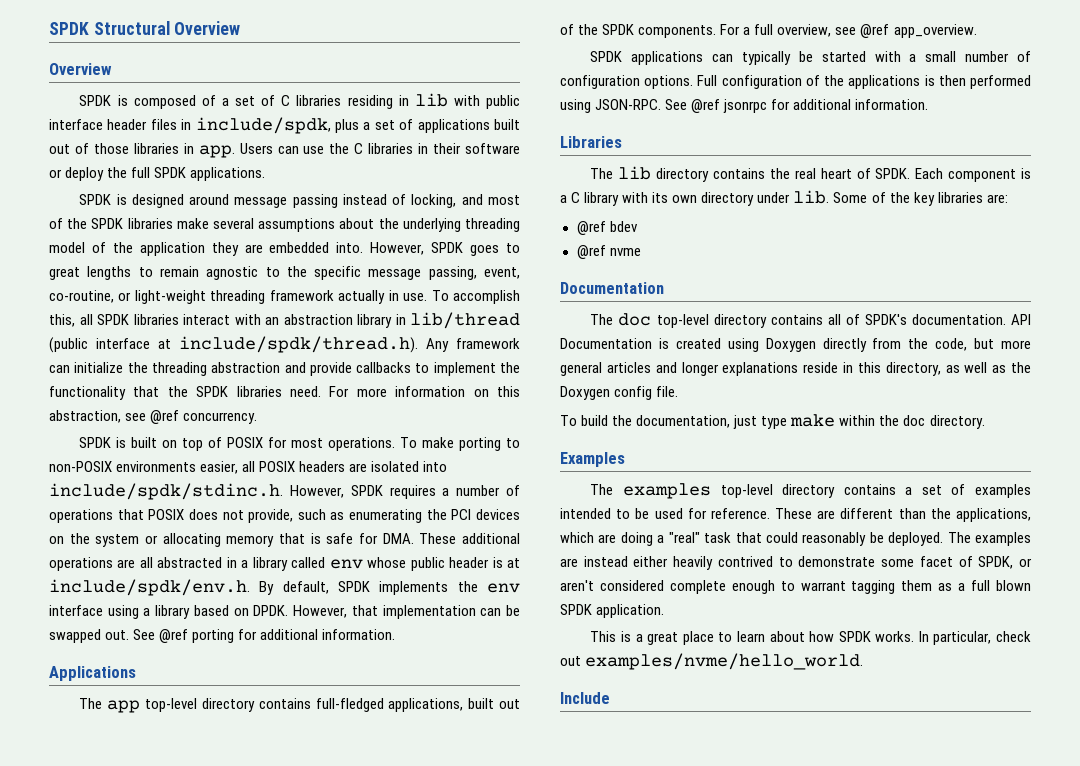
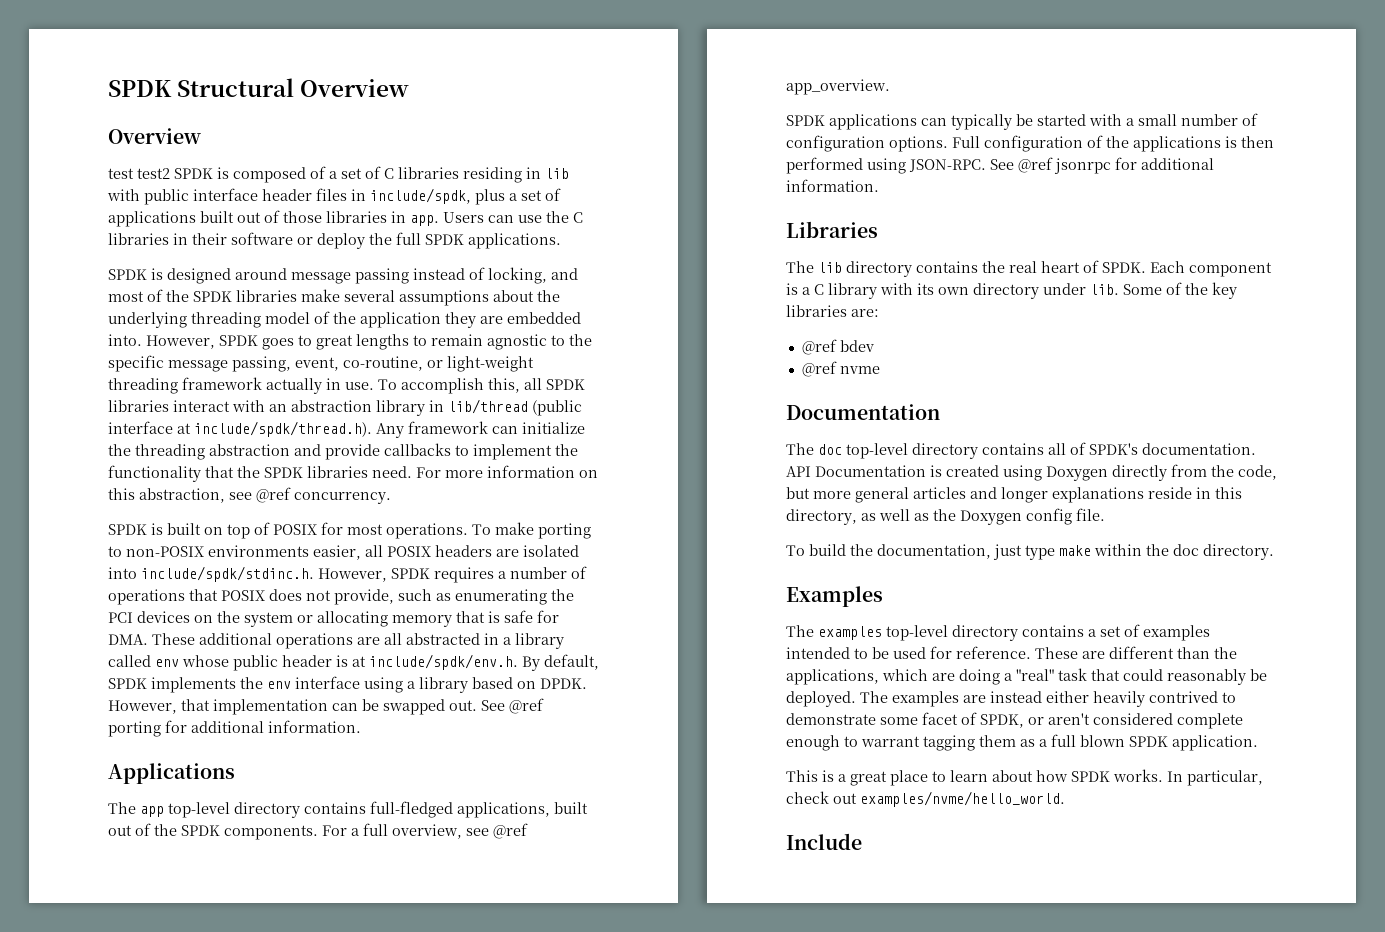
- SPDK is composed of a set of C libraries residing in lib with public interface header files in include/spdk, plus a set of applications built out of those libraries in app.
+ test test2 SPDK is composed of a set of C libraries residing in lib with public interface header files in include/spdk, plus a set of applications built out of those libraries in app.

